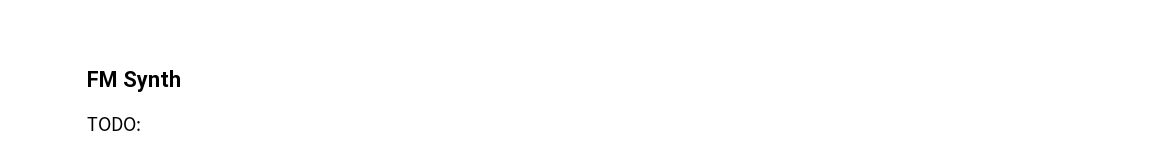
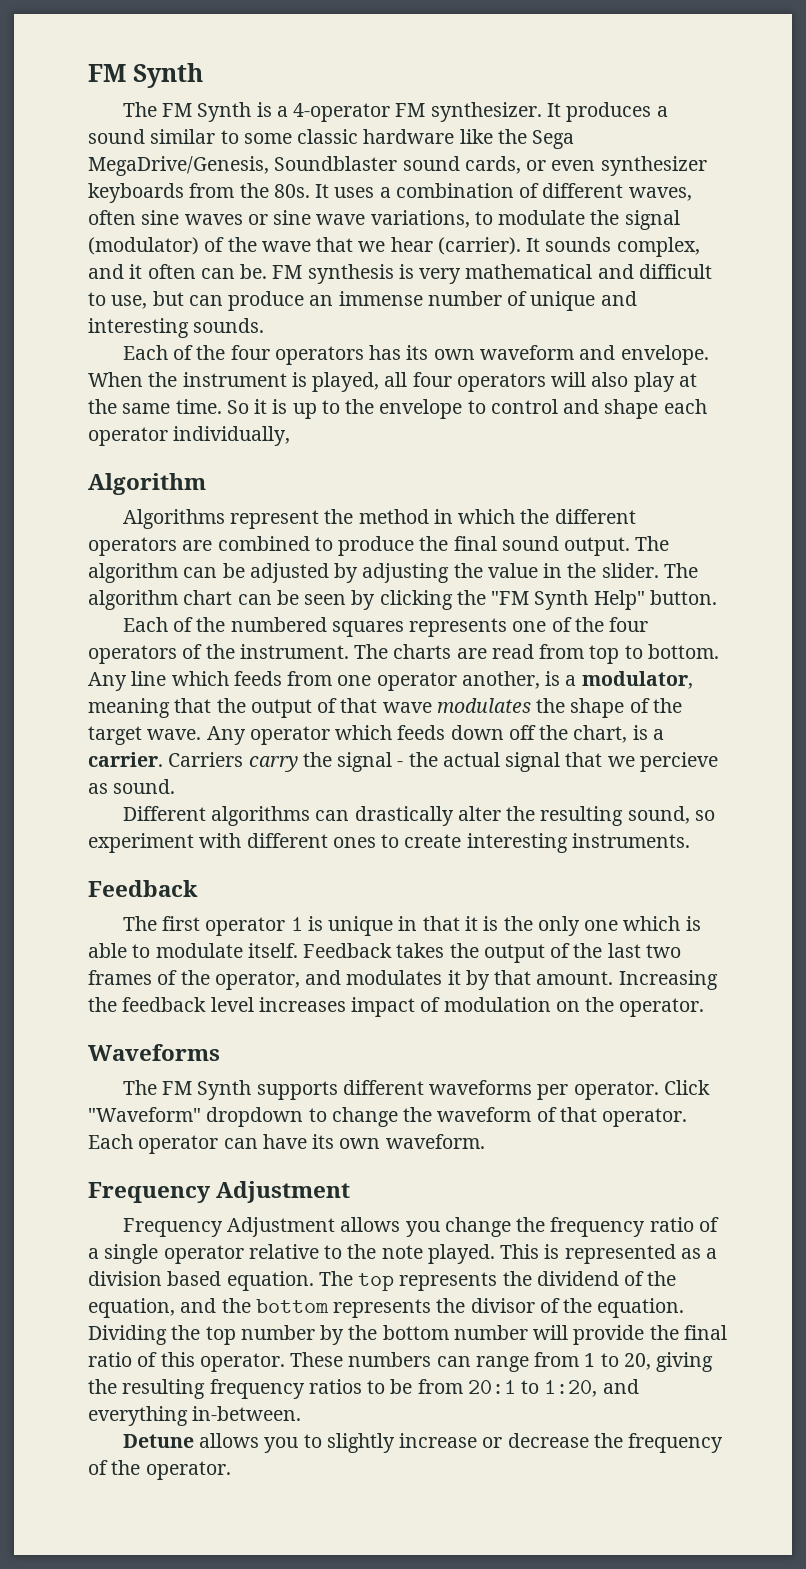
- TODO:
+ The FM Synth is a 4-operator FM synthesizer. It produces a sound similar to some classic hardware like the Sega MegaDrive/Genesis, Soundblaster sound cards, or even synthesizer keyboards from the 80s. It uses a combination of different waves, often sine waves or sine wave variations, to modulate the signal (modulator) of the wave that we hear (carrier). It sounds complex, and it often can be. FM synthesis is very mathematical and difficult to use, but can produce an immense number of unique and interesting sounds.
+ Each of the four operators has its own waveform and envelope. When the instrument is played, all four operators will also play at the same time. So it is up to the envelope to control and shape each operator individually,
+ Algorithm
+ Algorithms represent the method in which the different operators are combined to produce the final sound output. The algorithm can be adjusted by adjusting the value in the slider. The algorithm chart can be seen by clicking the "FM Synth Help" button.
+ Each of the numbered squares represents one of the four operators of the instrument. The charts are read from top to bottom. Any line which feeds from one operator another, is a modulator, meaning that the output of that wave modulates the shape of the target wave. Any operator which feeds down off the chart, is a carrier. Carriers carry the signal - the actual signal that we percieve as sound.
+ Different algorithms can drastically alter the resulting sound, so experiment with different ones to create interesting instruments.
+ Feedback
+ The first operator 1 is unique in that it is the only one which is able to modulate itself. Feedback takes the output of the last two frames of the operator, and modulates it by that amount. Increasing the feedback level increases impact of modulation on the operator.
+ Waveforms
+ The FM Synth supports different waveforms per operator. Click "Waveform" dropdown to change the waveform of that operator. Each operator can have its own waveform.
+ Frequency Adjustment
+ Frequency Adjustment allows you change the frequency ratio of a single operator relative to the note played. This is represented as a division based equation. The top represents the dividend of the equation, and the bottom represents the divisor of the equation. Dividing the top number by the bottom number will provide the final ratio of this operator. These numbers can range from 1 to 20, giving the resulting frequency ratios to be from 20:1 to 1:20, and everything in-between.
+ Detune allows you to slightly increase or decrease the frequency of the operator.

